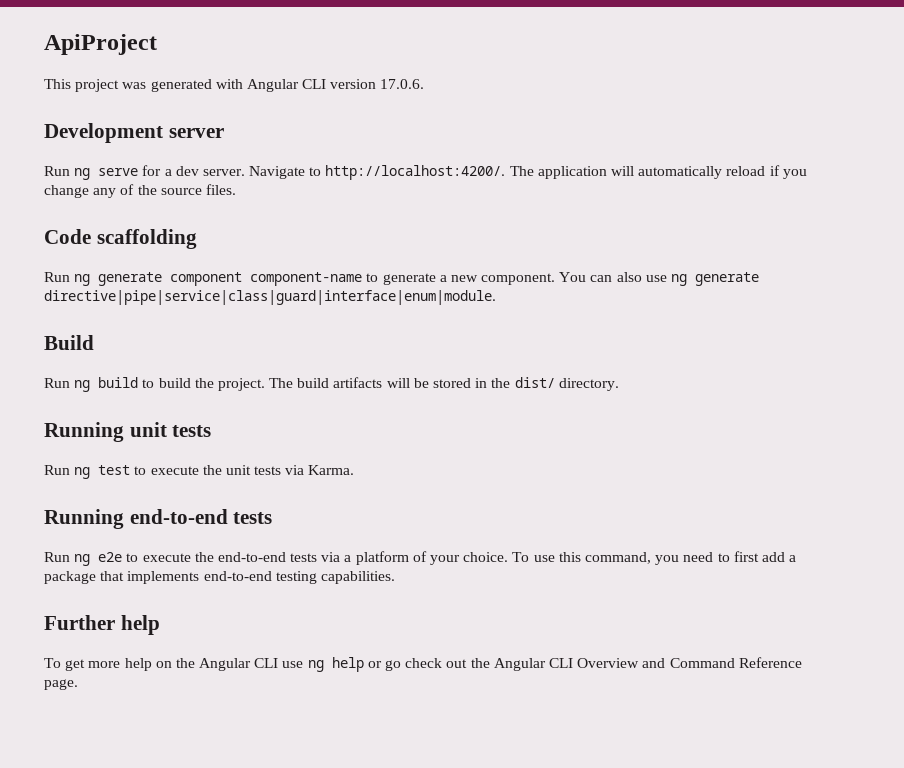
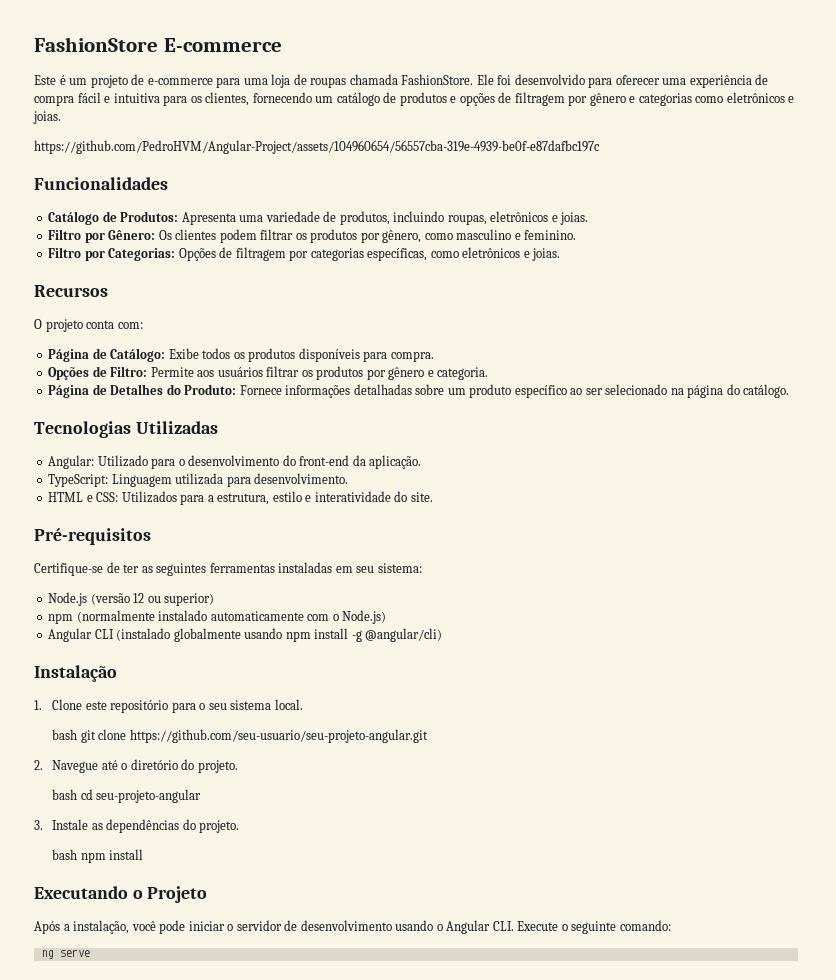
- ApiProject
- This project was generated with Angular CLI version 17.0.6.
- Development server
- Run ng serve for a dev server. Navigate to http://localhost:4200/. The application will automatically reload if you change any of the source files.
- Code scaffolding
- Run ng generate component component-name to generate a new component. You can also use ng generate directive|pipe|service|class|guard|interface|enum|module.
- Build
- Run ng build to build the project. The build artifacts will be stored in the dist/ directory.
- Running unit tests
- Run ng test to execute the unit tests via Karma.
- Running end-to-end tests
- Run ng e2e to execute the end-to-end tests via a platform of your choice. To use this command, you need to first add a package that implements end-to-end testing capabilities.
- Further help
- To get more help on the Angular CLI use ng help or go check out the Angular CLI Overview and Command Reference page.
+ FashionStore E-commerce
+ Este é um projeto de e-commerce para uma loja de roupas chamada FashionStore. Ele foi desenvolvido para oferecer uma experiência de compra fácil e intuitiva para os clientes, fornecendo um catálogo de produtos e opções de filtragem por gênero e categorias como eletrônicos e joias.
+ https://github.com/PedroHVM/Angular-Project/assets/104960654/56557cba-319e-4939-be0f-e87dafbc197c
+ Funcionalidades
+ Catálogo de Produtos: Apresenta uma variedade de produtos, incluindo roupas, eletrônicos e joias.
+ Filtro por Gênero: Os clientes podem filtrar os produtos por gênero, como masculino e feminino.
+ Filtro por Categorias: Opções de filtragem por categorias específicas, como eletrônicos e joias.
+ Recursos
+ O projeto conta com:
+ Página de Catálogo: Exibe todos os produtos disponíveis para compra.
+ Opções de Filtro: Permite aos usuários filtrar os produtos por gênero e categoria.
+ Página de Detalhes do Produto: Fornece informações detalhadas sobre um produto específico ao ser selecionado na página do catálogo.
+ Tecnologias Utilizadas
+ Angular: Utilizado para o desenvolvimento do front-end da aplicação.
+ TypeScript: Linguagem utilizada para desenvolvimento.
+ HTML e CSS: Utilizados para a estrutura, estilo e interatividade do site.
+ Pré-requisitos
+ Certifique-se de ter as seguintes ferramentas instaladas em seu sistema:
+ Node.js (versão 12 ou superior)
+ npm (normalmente instalado automaticamente com o Node.js)
+ Angular CLI (instalado globalmente usando npm install -g @angular/cli)
+ Instalação
+ 1. Clone este repositório para o seu sistema local.
+ bash git clone https://github.com/seu-usuario/seu-projeto-angular.git
+ 2. Navegue até o diretório do projeto.
+ bash cd seu-projeto-angular
+ 3. Instale as dependências do projeto.
+ bash npm install
+ Executando o Projeto
+ Após a instalação, você pode iniciar o servidor de desenvolvimento usando o Angular CLI. Execute o seguinte comando:
+ ng serve

